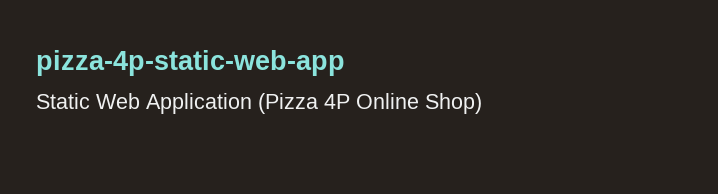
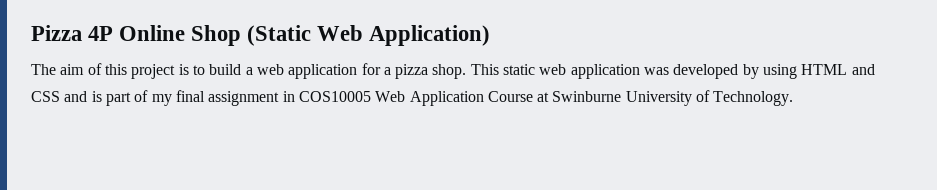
- pizza-4p-static-web-app
- Static Web Application (Pizza 4P Online Shop)
+ Pizza 4P Online Shop (Static Web Application)
+ The aim of this project is to build a web application for a pizza shop. This static web application was developed by using HTML and CSS and is part of my final assignment in COS10005 Web Application Course at Swinburne University of Technology.

